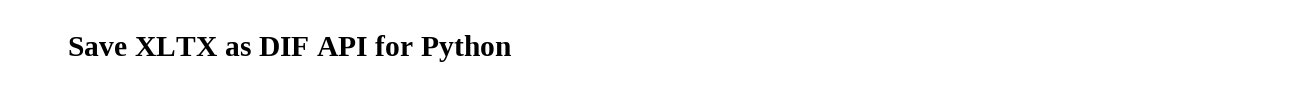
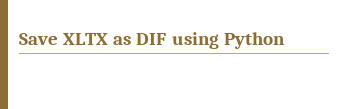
- Save XLTX as DIF API for Python
+ Save XLTX as DIF using Python

